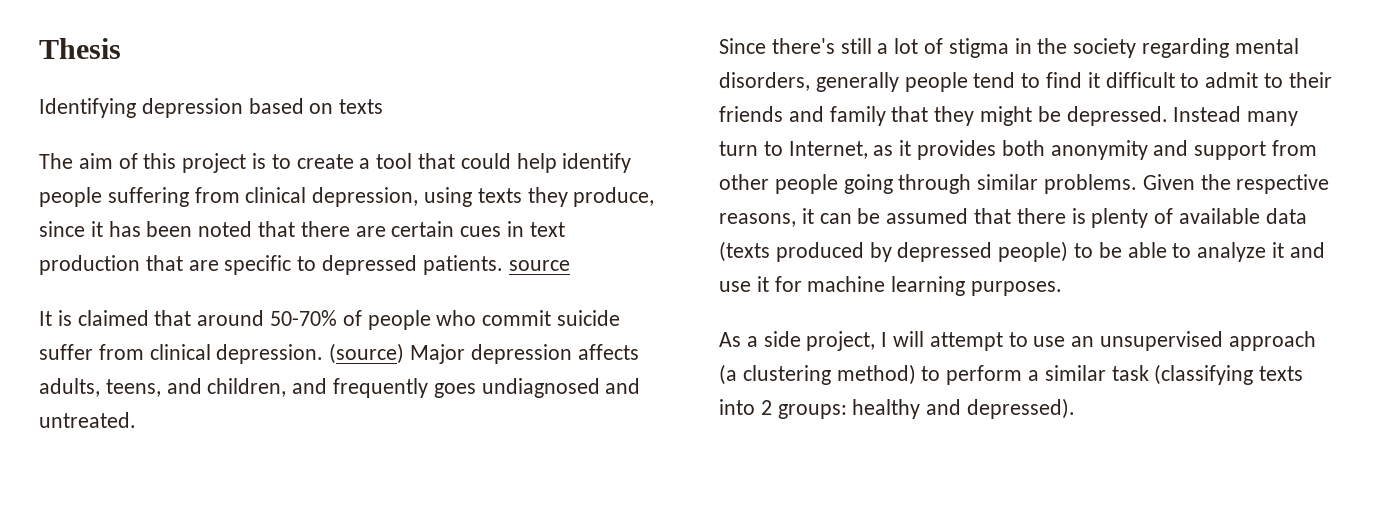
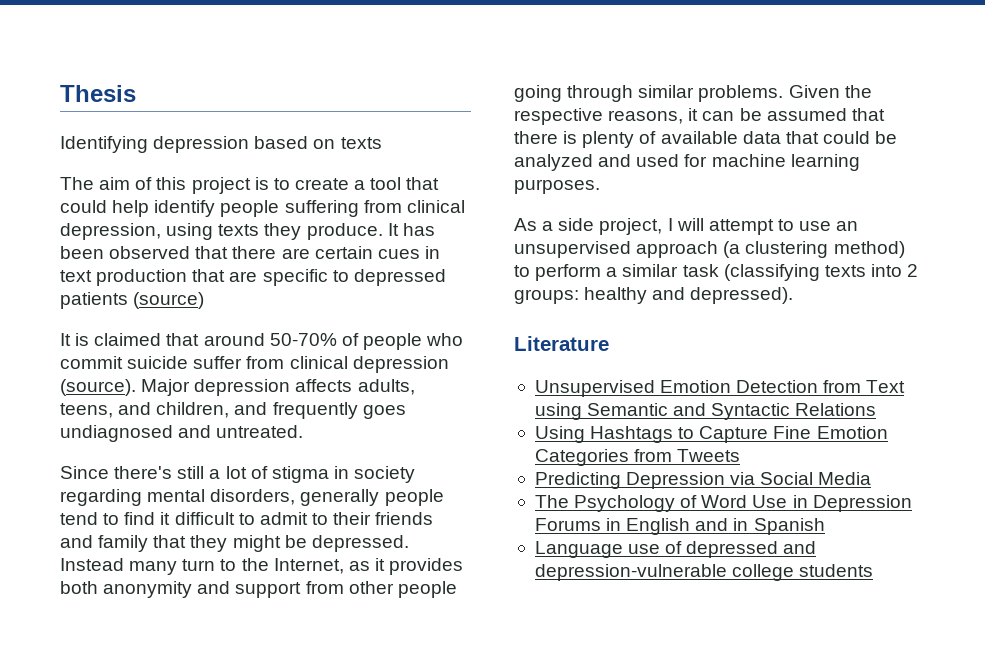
- The aim of this project is to create a tool that could help identify people suffering from clinical depression, using texts they produce, since it has been noted that there are certain cues in text production that are specific to depressed patients. source
+ The aim of this project is to create a tool that could help identify people suffering from clinical depression, using texts they produce. It has been observed that there are certain cues in text production that are specific to depressed patients (source)
- It is claimed that around 50-70% of people who commit suicide suffer from clinical depression. (source) Major depression affects adults, teens, and children, and frequently goes undiagnosed and untreated.
+ It is claimed that around 50-70% of people who commit suicide suffer from clinical depression (source). Major depression affects adults, teens, and children, and frequently goes undiagnosed and untreated.
- Since there's still a lot of stigma in the society regarding mental disorders, generally people tend to find it difficult to admit to their friends and family that they might be depressed.
+ Since there's still a lot of stigma in society regarding mental disorders, generally people tend to find it difficult to admit to their friends and family that they might be depressed.
- Instead many turn to Internet, as it provides both anonymity and support from other people going through similar problems.
+ Instead many turn to the Internet, as it provides both anonymity and support from other people going through similar problems.
- Given the respective reasons, it can be assumed that there is plenty of available data (texts produced by depressed people) to be able to analyze it and use it for machine learning purposes.
+ Given the respective reasons, it can be assumed that there is plenty of available data that could be analyzed and used for machine learning purposes.
+ Literature
+ Unsupervised Emotion Detection from Text using Semantic and Syntactic Relations
+ Using Hashtags to Capture Fine Emotion Categories from Tweets
+ Predicting Depression via Social Media
+ The Psychology of Word Use in Depression Forums in English and in Spanish
+ Language use of depressed and depression-vulnerable college students

